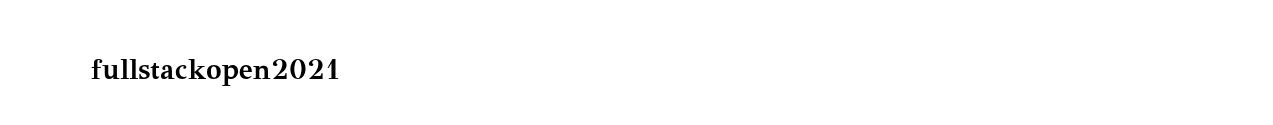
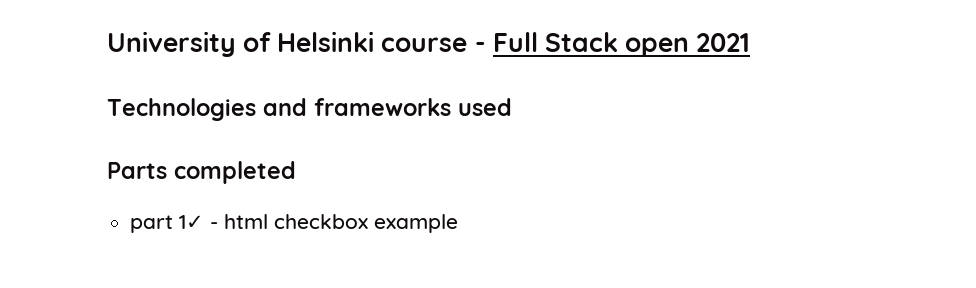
- fullstackopen2021
+ University of Helsinki course - Full Stack open 2021
+ Technologies and frameworks used
+ Parts completed
+ part 1✓ - html checkbox example

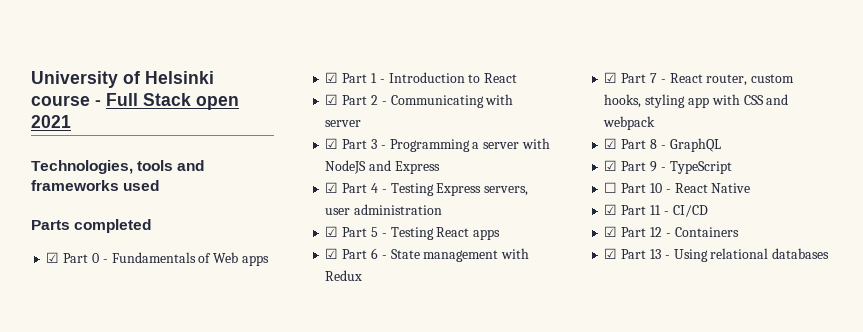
- Technologies and frameworks used
+ Technologies, tools and frameworks used
- part 1✓ - html checkbox example
+ ☑ Part 0 - Fundamentals of Web apps
+ ☑ Part 1 - Introduction to React
+ ☑ Part 2 - Communicating with server
+ ☑ Part 3 - Programming a server with NodeJS and Express
+ ☑ Part 4 - Testing Express servers, user administration
+ ☑ Part 5 - Testing React apps
+ ☑ Part 6 - State management with Redux
+ ☑ Part 7 - React router, custom hooks, styling app with CSS and webpack
+ ☑ Part 8 - GraphQL
+ ☑ Part 9 - TypeScript
+ ☐ Part 10 - React Native
+ ☑ Part 11 - CI/CD
+ ☑ Part 12 - Containers
+ ☑ Part 13 - Using relational databases

